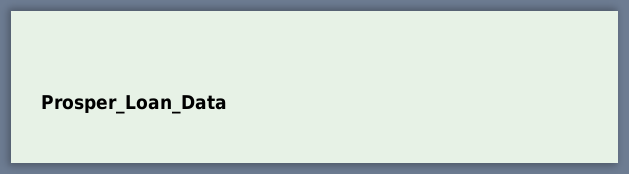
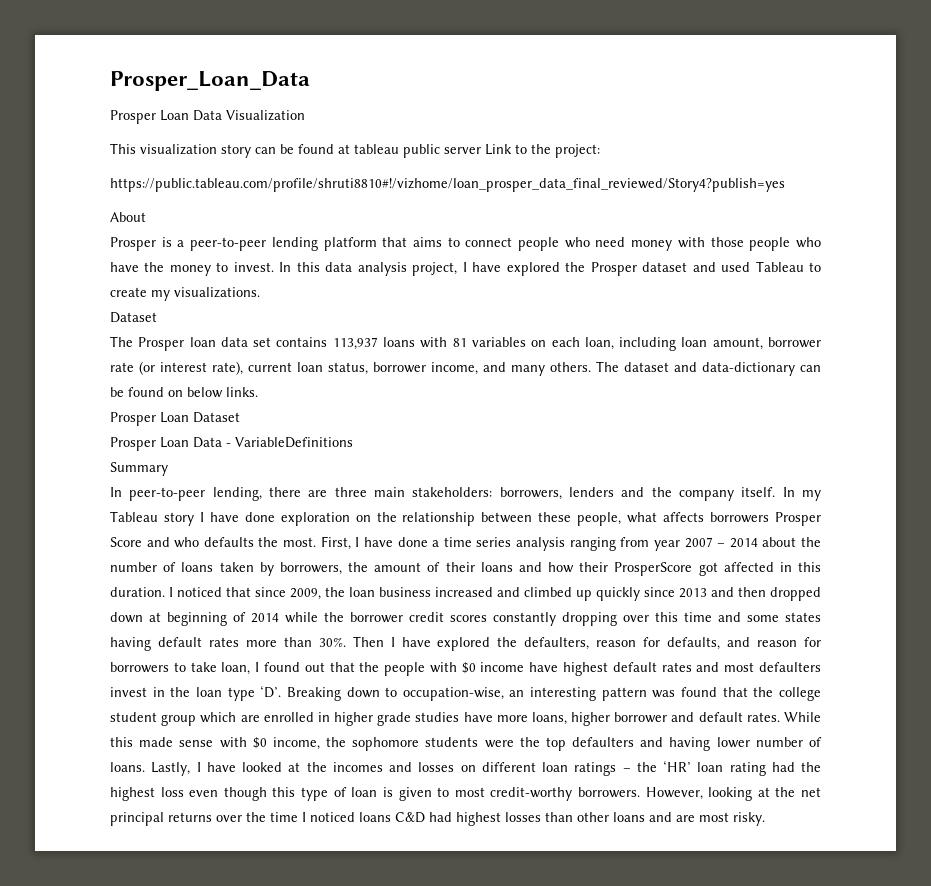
+ Prosper Loan Data Visualization
+ This visualization story can be found at tableau public server Link to the project:
+ https://public.tableau.com/profile/shruti8810#!/vizhome/loan_prosper_data_final_reviewed/Story4?publish=yes
+ About
+ Prosper is a peer-to-peer lending platform that aims to connect people who need money with those people who have the money to invest. In this data analysis project, I have explored the Prosper dataset and used Tableau to create my visualizations.
+ Dataset
+ The Prosper loan data set contains 113,937 loans with 81 variables on each loan, including loan amount, borrower rate (or interest rate), current loan status, borrower income, and many others. The dataset and data-dictionary can be found on below links.
+ Prosper Loan Dataset
+ Prosper Loan Data - VariableDefinitions
+ Summary
+ In peer-to-peer lending, there are three main stakeholders: borrowers, lenders and the company itself. In my Tableau story I have done exploration on the relationship between these people, what affects borrowers Prosper Score and who defaults the most. First, I have done a time series analysis ranging from year 2007 – 2014 about the number of loans taken by borrowers, the amount of their loans and how their ProsperScore got affected in this duration. I noticed that since 2009, the loan business increased and climbed up quickly since 2013 and then dropped down at beginning of 2014 while the borrower credit scores constantly dropping over this time and some states having default rates more than 30%. Then I have explored the defaulters, reason for defaults, and reason for borrowers to take loan, I found out that the people with $0 income have highest default rates and most defaulters invest in the loan type ‘D’. Breaking down to occupation-wise, an interesting pattern was found that the college student group which are enrolled in higher grade studies have more loans, higher borrower and default rates. While this made sense with $0 income, the sophomore students were the top defaulters and having lower number of loans. Lastly, I have looked at the incomes and losses on different loan ratings – the ‘HR’ loan rating had the highest loss even though this type of loan is given to most credit-worthy borrowers. However, looking at the net principal returns over the time I noticed loans C&D had highest losses than other loans and are most risky.

